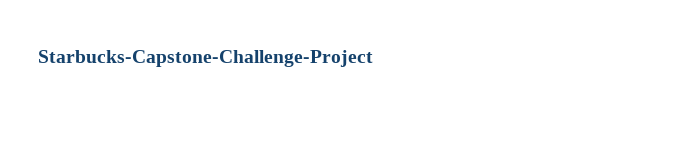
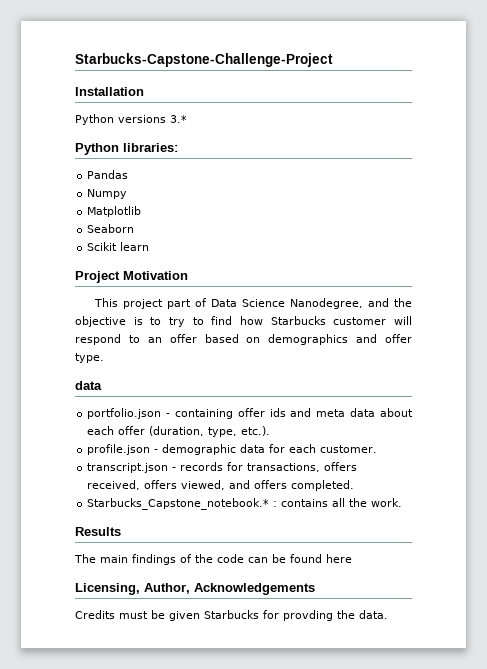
+ Installation
+ Python versions 3.*
+ Python libraries:
+ Pandas
+ Numpy
+ Matplotlib
+ Seaborn
+ Scikit learn
+ Project Motivation
+ This project part of Data Science Nanodegree, and the objective is to try to find how Starbucks customer will respond to an offer based on demographics and offer type.
+ data
+ portfolio.json - containing offer ids and meta data about each offer (duration, type, etc.).
+ profile.json - demographic data for each customer.
+ transcript.json - records for transactions, offers received, offers viewed, and offers completed.
+ Starbucks_Capstone_notebook.* : contains all the work.
+ Results
+ The main findings of the code can be found here
+ Licensing, Author, Acknowledgements
+ Credits must be given Starbucks for provding the data.

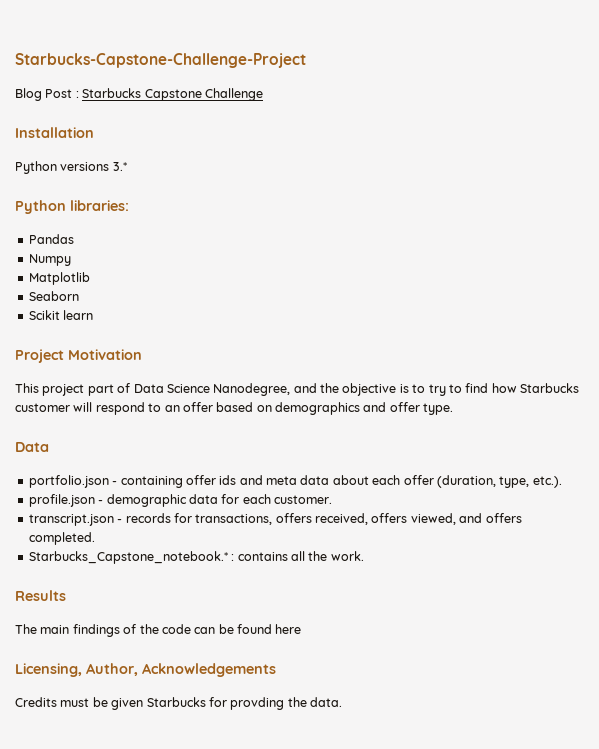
+ Blog Post : Starbucks Capstone Challenge
  This project part of Data Science Nanodegree, and the objective is to try to find how Starbucks customer will respond to an offer based on demographics and offer type.
- data
+ Data

